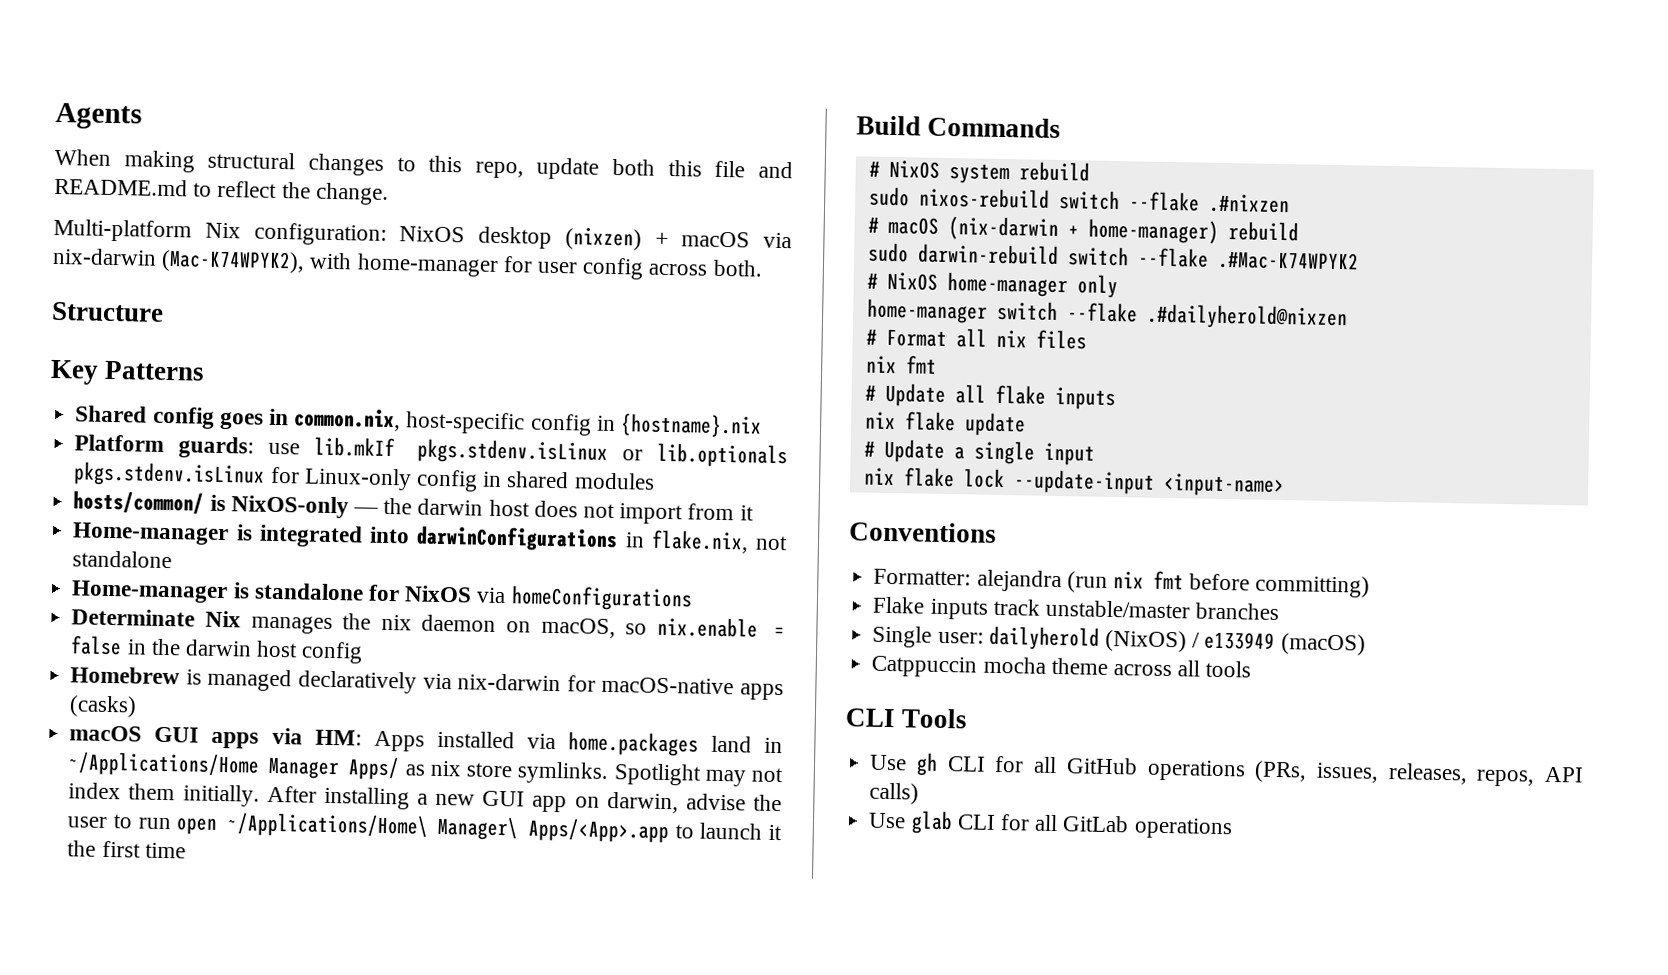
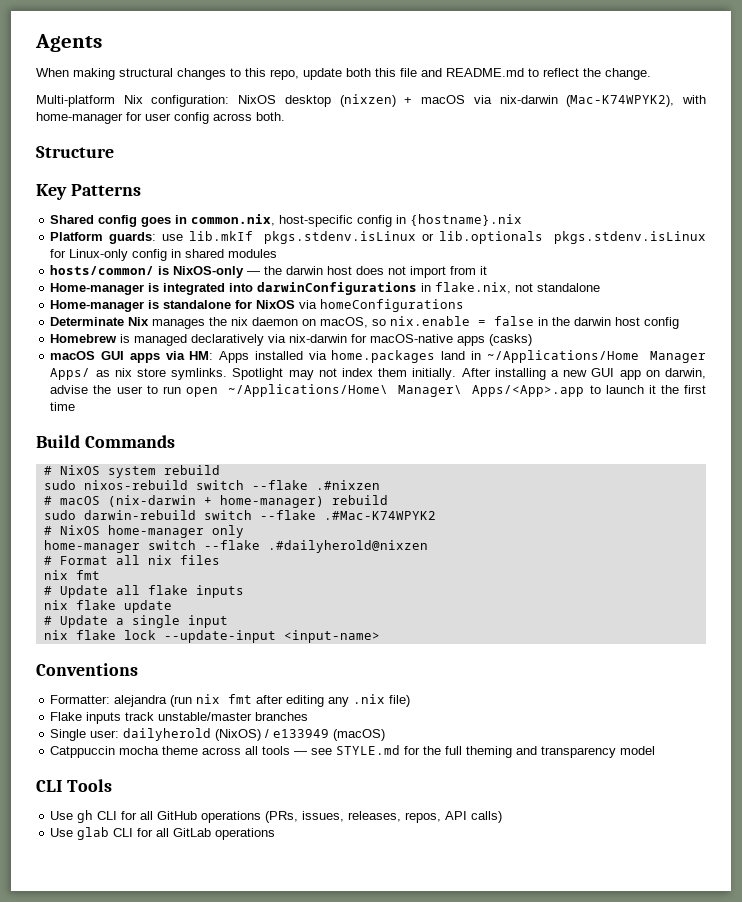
- Formatter: alejandra (run nix fmt before committing)
+ Formatter: alejandra (run nix fmt after editing any .nix file)
- Catppuccin mocha theme across all tools
+ Catppuccin mocha theme across all tools — see STYLE.md for the full theming and transparency model

